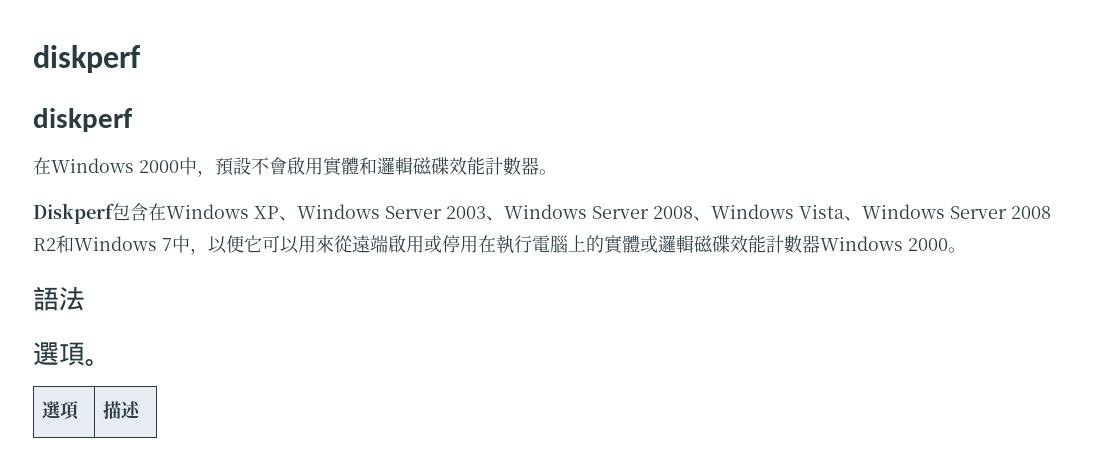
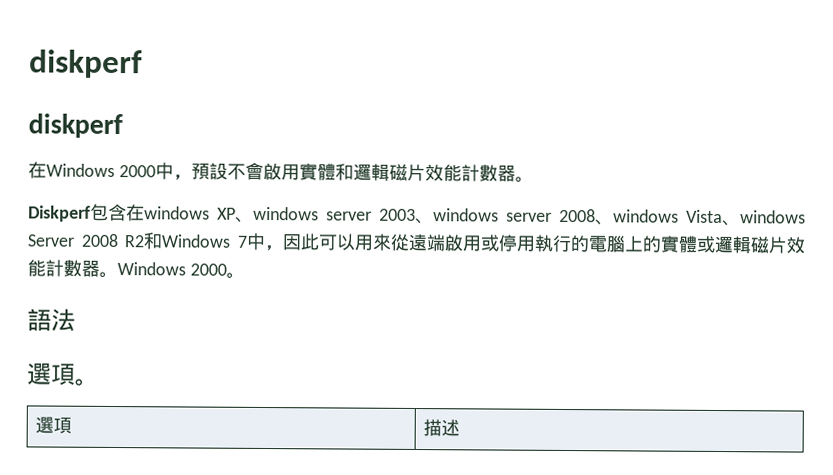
- 在Windows 2000中，預設不會啟用實體和邏輯磁碟效能計數器。
+ 在Windows 2000中，預設不會啟用實體和邏輯磁片效能計數器。
- Diskperf包含在Windows XP、Windows Server 2003、Windows Server 2008、Windows Vista、Windows Server 2008 R2和Windows 7中，以便它可以用來從遠端啟用或停用在執行電腦上的實體或邏輯磁碟效能計數器Windows 2000。
+ Diskperf包含在windows XP、windows server 2003、windows server 2008、windows Vista、windows Server 2008 R2和Windows 7中，因此可以用來從遠端啟用或停用執行的電腦上的實體或邏輯磁片效能計數器。Windows 2000。

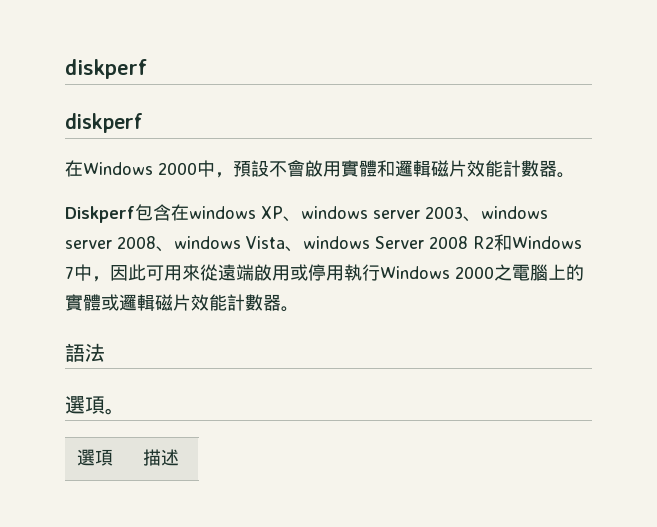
- Diskperf包含在windows XP、windows server 2003、windows server 2008、windows Vista、windows Server 2008 R2和Windows 7中，因此可以用來從遠端啟用或停用執行的電腦上的實體或邏輯磁片效能計數器。Windows 2000。
+ Diskperf包含在windows XP、windows server 2003、windows server 2008、windows Vista、windows Server 2008 R2和Windows 7中，因此可用來從遠端啟用或停用執行Windows 2000之電腦上的實體或邏輯磁片效能計數器。

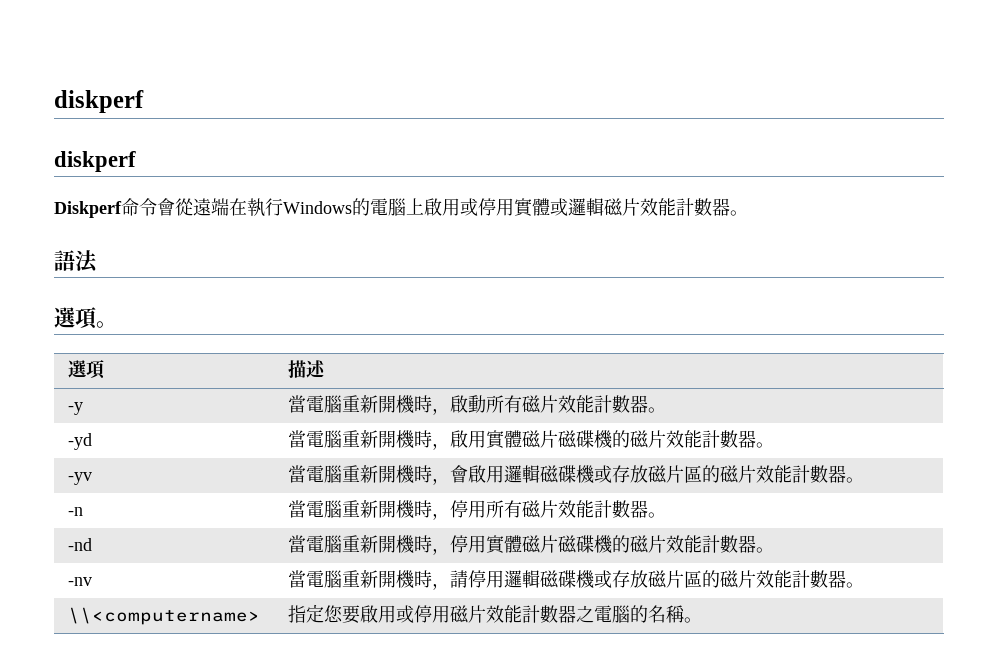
- 在Windows 2000中，預設不會啟用實體和邏輯磁片效能計數器。
- Diskperf包含在windows XP、windows server 2003、windows server 2008、windows Vista、windows Server 2008 R2和Windows 7中，因此可用來從遠端啟用或停用執行Windows 2000之電腦上的實體或邏輯磁片效能計數器。
+ Diskperf命令會從遠端在執行Windows的電腦上啟用或停用實體或邏輯磁片效能計數器。
+ -y | 當電腦重新開機時，啟動所有磁片效能計數器。
+ -yd | 當電腦重新開機時，啟用實體磁片磁碟機的磁片效能計數器。
+ -yv | 當電腦重新開機時，會啟用邏輯磁碟機或存放磁片區的磁片效能計數器。
+ -n | 當電腦重新開機時，停用所有磁片效能計數器。
+ -nd | 當電腦重新開機時，停用實體磁片磁碟機的磁片效能計數器。
+ -nv | 當電腦重新開機時，請停用邏輯磁碟機或存放磁片區的磁片效能計數器。
+ \\<computername> | 指定您要啟用或停用磁片效能計數器之電腦的名稱。

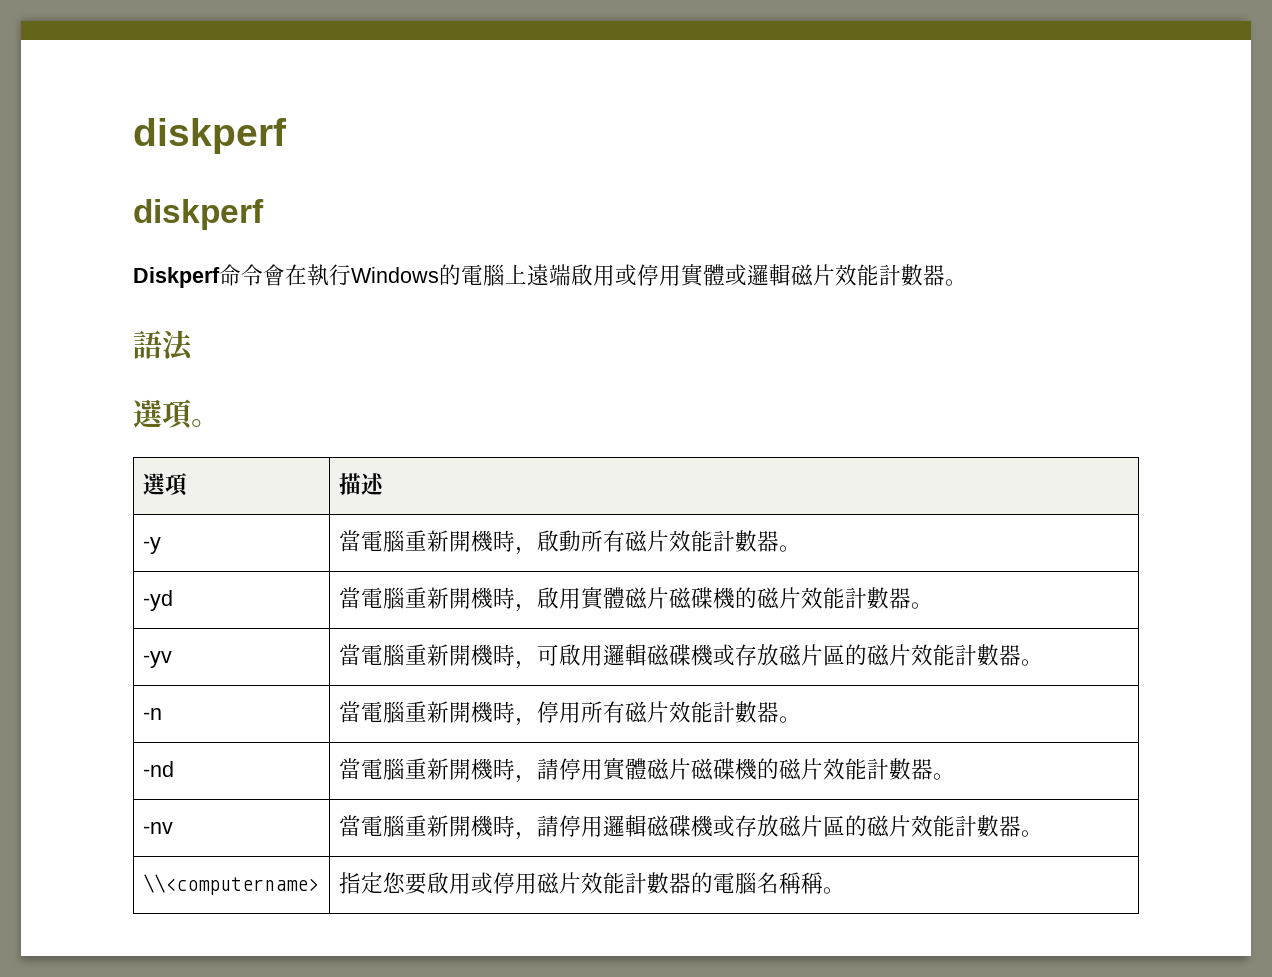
- Diskperf命令會從遠端在執行Windows的電腦上啟用或停用實體或邏輯磁片效能計數器。
+ Diskperf命令會在執行Windows的電腦上遠端啟用或停用實體或邏輯磁片效能計數器。
- -yv | 當電腦重新開機時，會啟用邏輯磁碟機或存放磁片區的磁片效能計數器。
+ -yv | 當電腦重新開機時，可啟用邏輯磁碟機或存放磁片區的磁片效能計數器。
- -nd | 當電腦重新開機時，停用實體磁片磁碟機的磁片效能計數器。
+ -nd | 當電腦重新開機時，請停用實體磁片磁碟機的磁片效能計數器。
- \\<computername> | 指定您要啟用或停用磁片效能計數器之電腦的名稱。
+ \\<computername> | 指定您要啟用或停用磁片效能計數器的電腦名稱稱。

